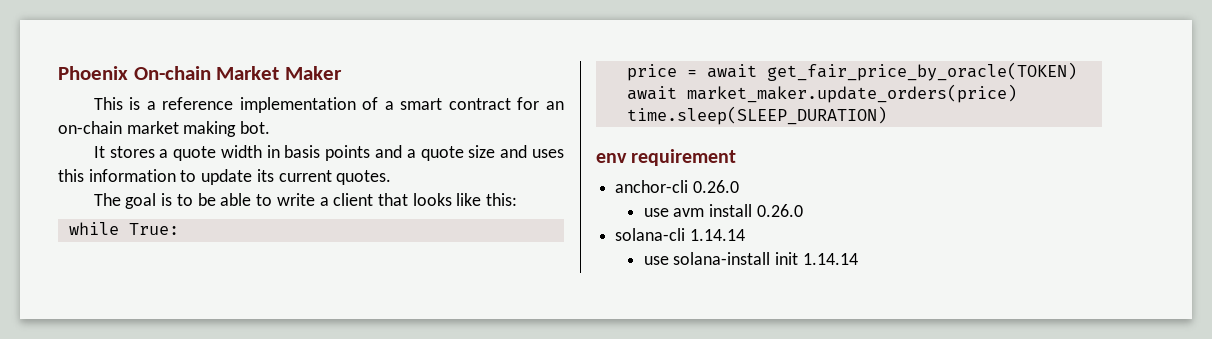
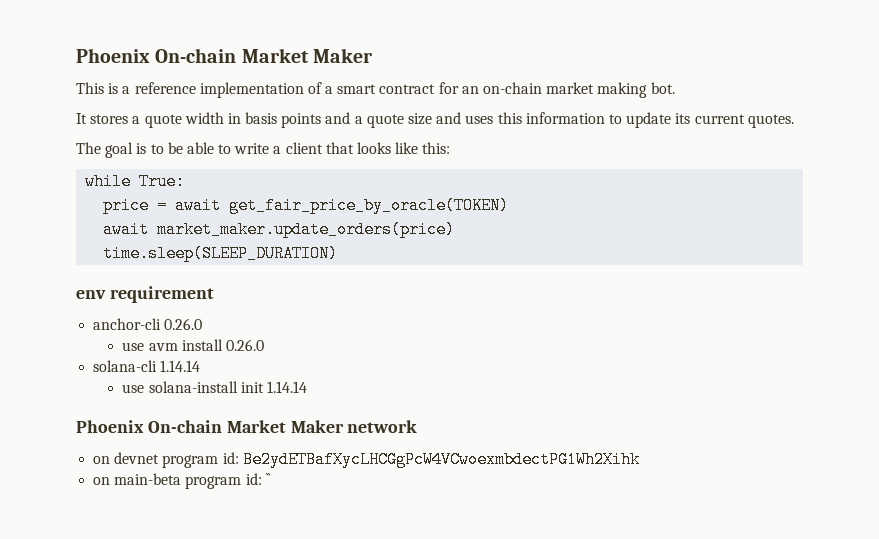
+ Phoenix On-chain Market Maker network
+ on devnet program id: Be2ydETBafXycLHCGgPcW4VCwoexmbdectPG1Wh2Xihk
+ on main-beta program id: ``

